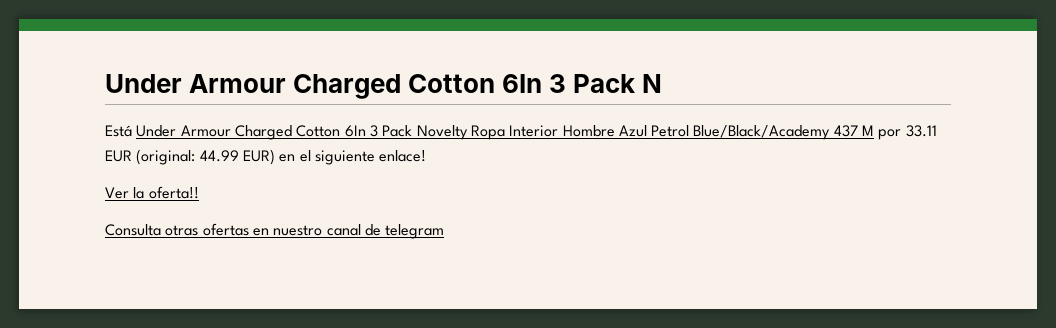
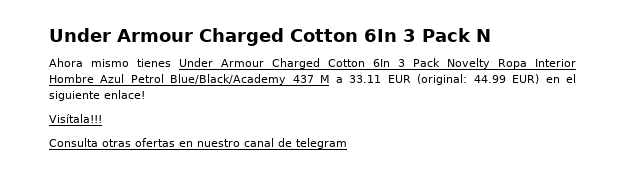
- Está Under Armour Charged Cotton 6In 3 Pack Novelty Ropa Interior Hombre Azul Petrol Blue/Black/Academy 437 M por 33.11 EUR (original: 44.99 EUR) en el siguiente enlace!
+ Ahora mismo tienes Under Armour Charged Cotton 6In 3 Pack Novelty Ropa Interior Hombre Azul Petrol Blue/Black/Academy 437 M a 33.11 EUR (original: 44.99 EUR) en el siguiente enlace!
- Ver la oferta!!
+ Visítala!!!

